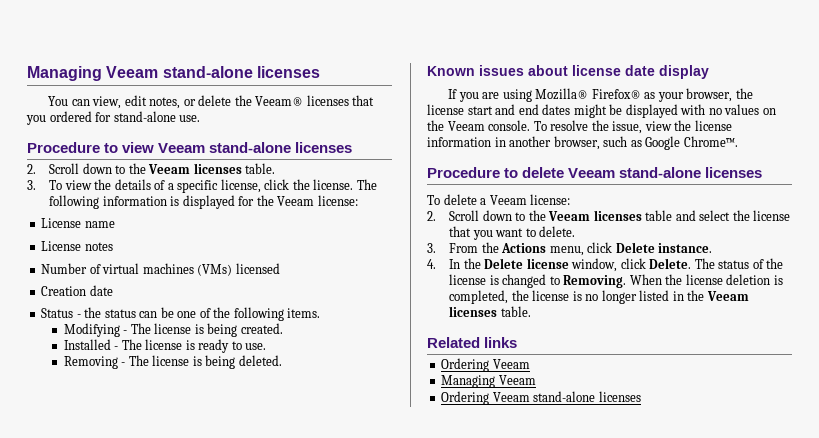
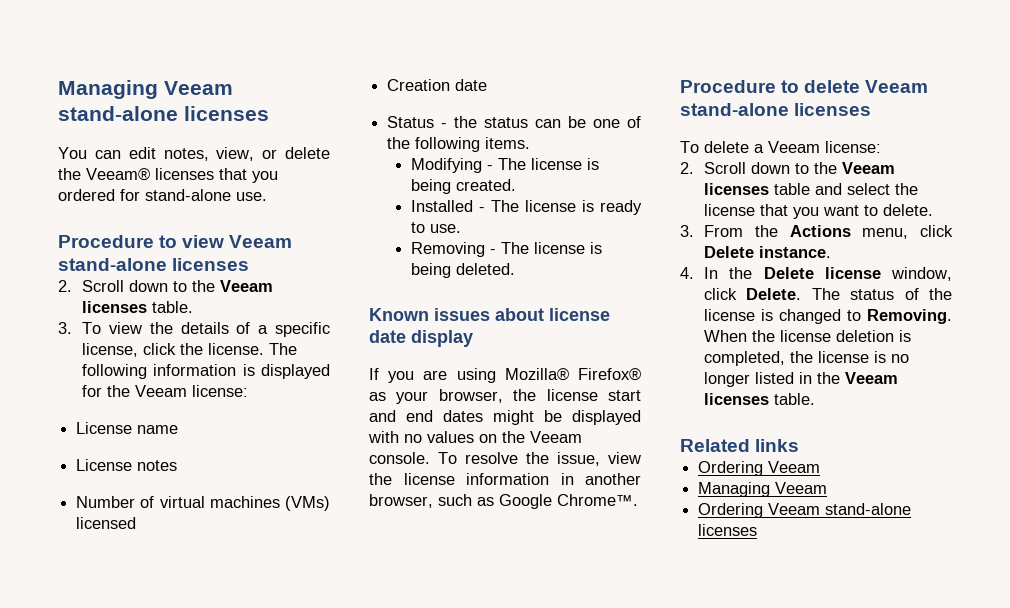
- You can view, edit notes, or delete the Veeam® licenses that you ordered for stand-alone use.
+ You can edit notes, view, or delete the Veeam® licenses that you ordered for stand-alone use.

